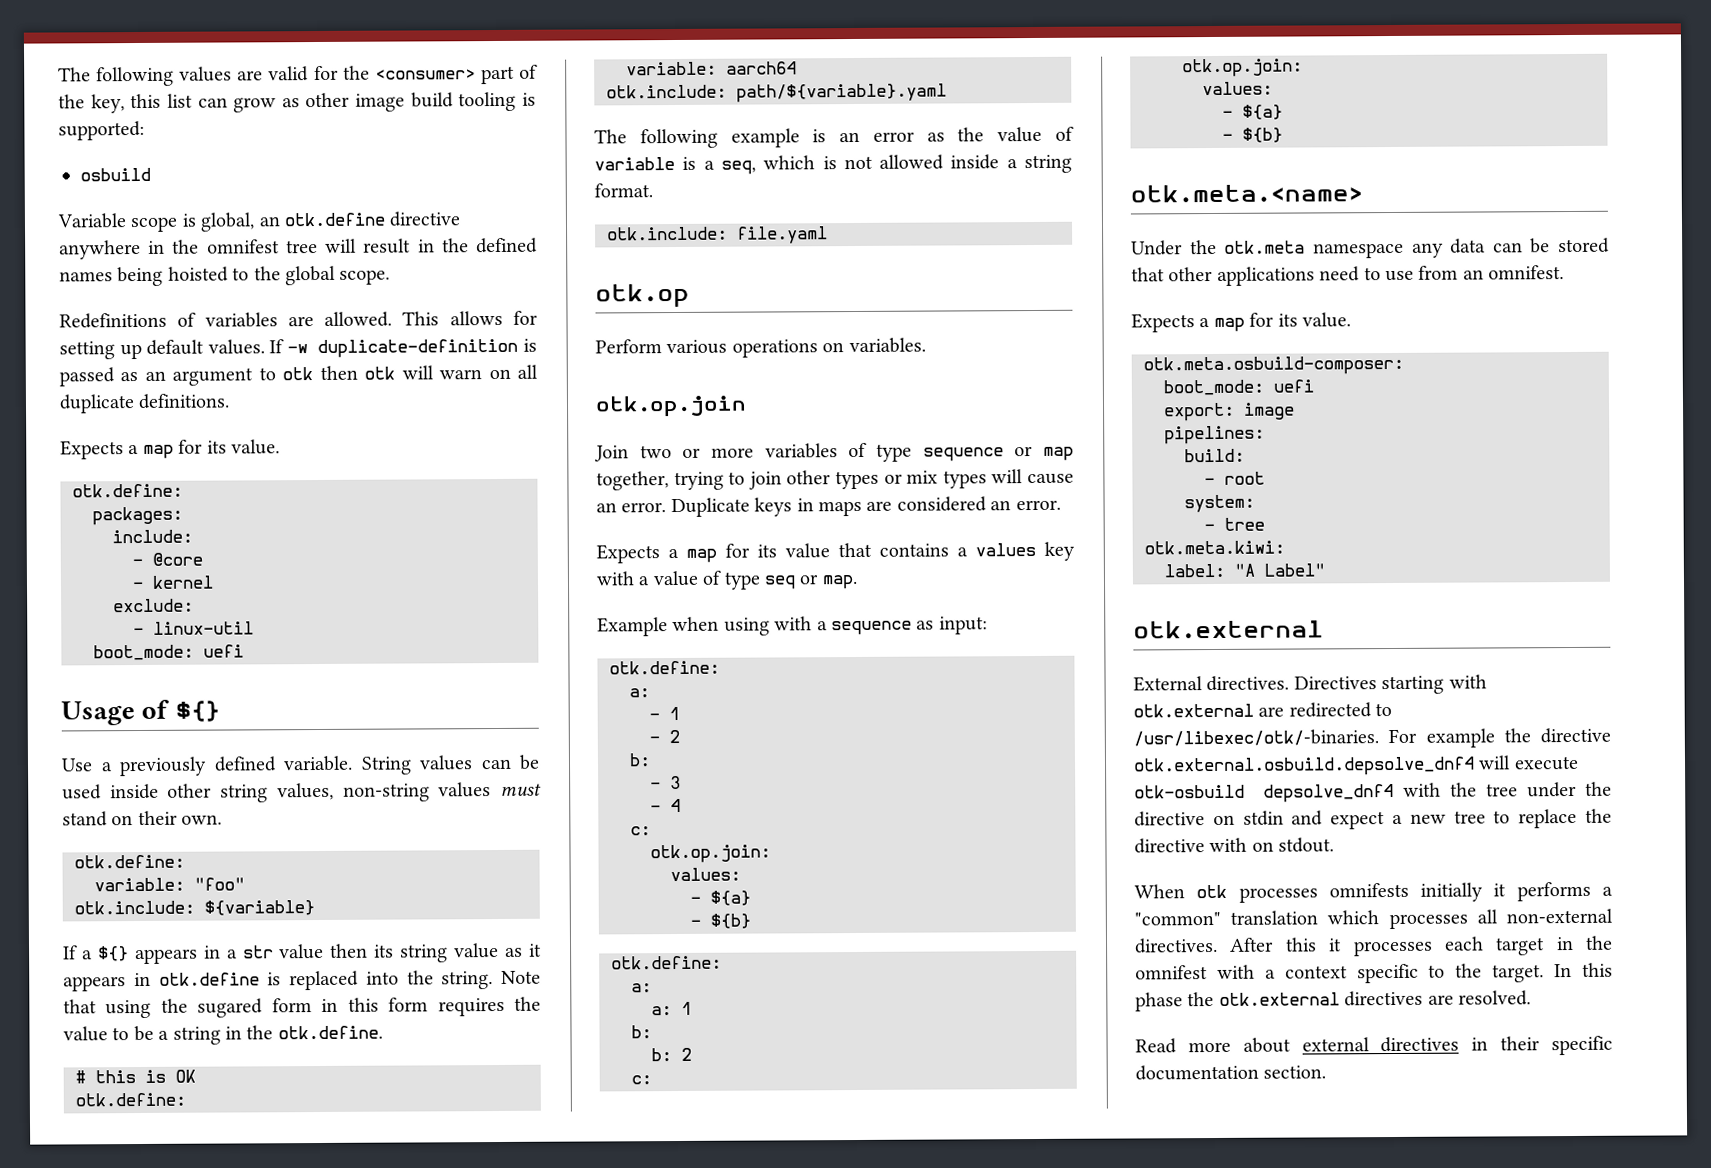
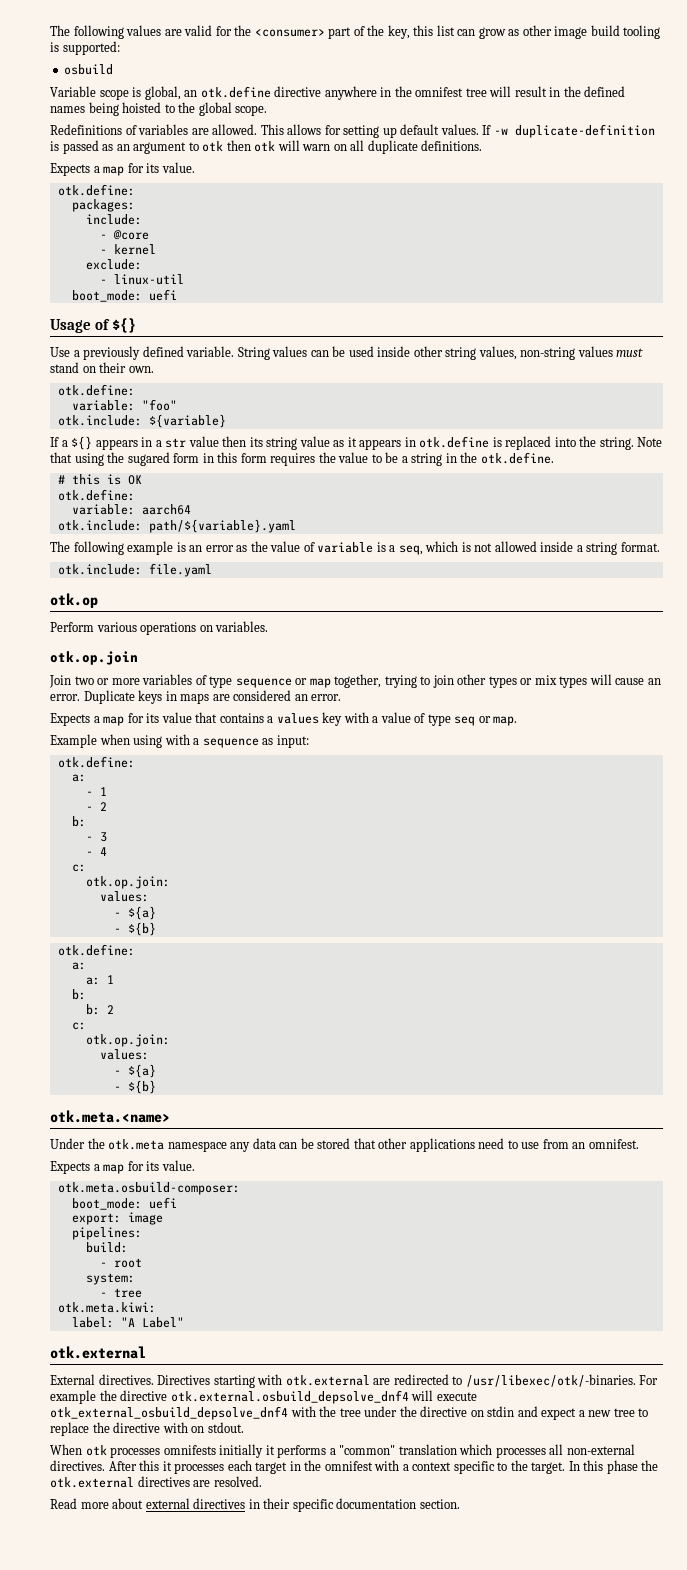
- For example the directive otk.external.osbuild.depsolve_dnf4 will execute otk-osbuild depsolve_dnf4 with the tree under the directive on stdin and expect a new tree to replace the directive with on stdout.
+ For example the directive otk.external.osbuild_depsolve_dnf4 will execute otk_external_osbuild_depsolve_dnf4 with the tree under the directive on stdin and expect a new tree to replace the directive with on stdout.

